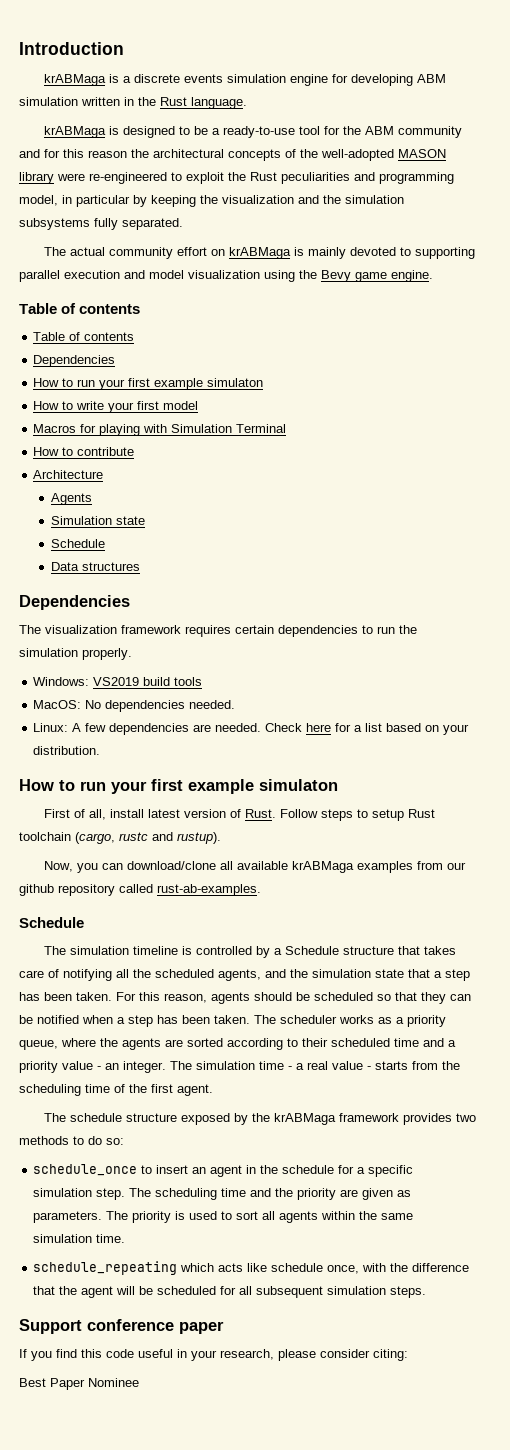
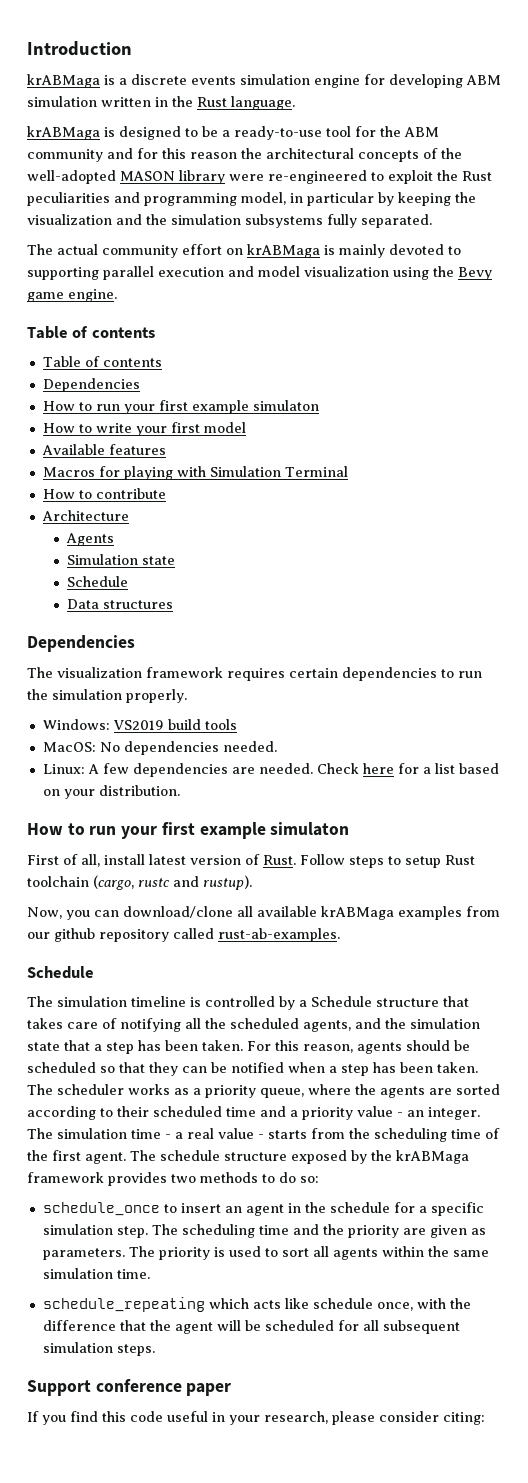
+ Available features
- The simulation time - a real value - starts from the scheduling time of the first agent.
- The schedule structure exposed by the krABMaga framework provides two methods to do so:
+ The simulation time - a real value - starts from the scheduling time of the first agent. The schedule structure exposed by the krABMaga framework provides two methods to do so:
- Best Paper Nominee

